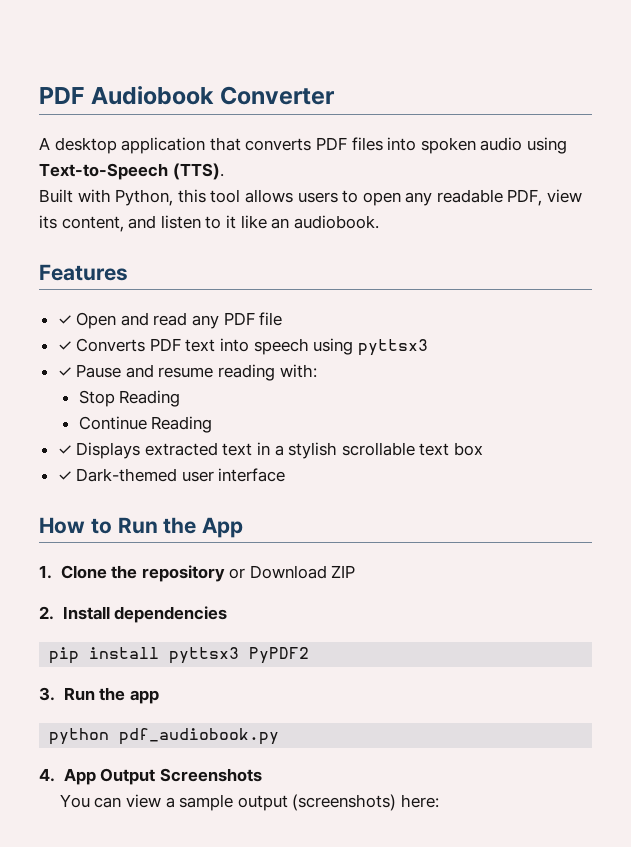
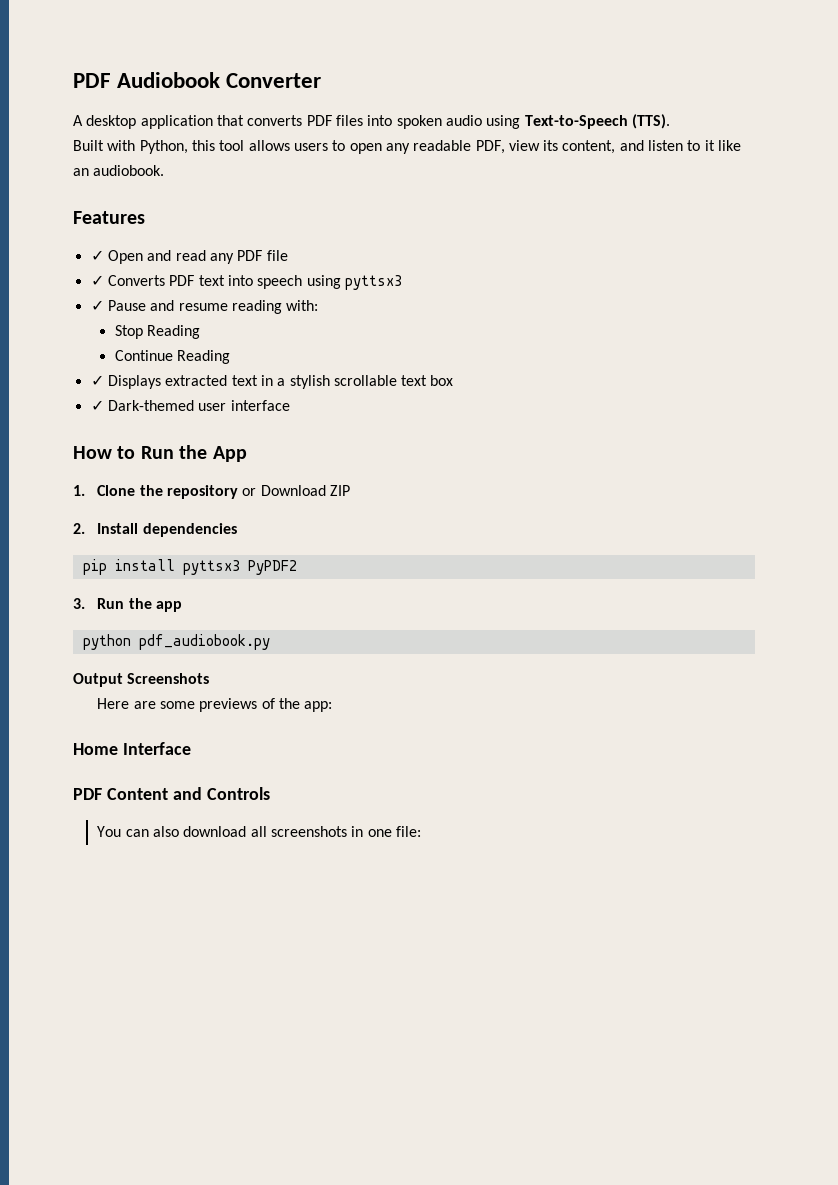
- 4. App Output Screenshots
+ Output Screenshots
- You can view a sample output (screenshots) here:
+ Here are some previews of the app:
+ Home Interface
+ PDF Content and Controls
+ You can also download all screenshots in one file:

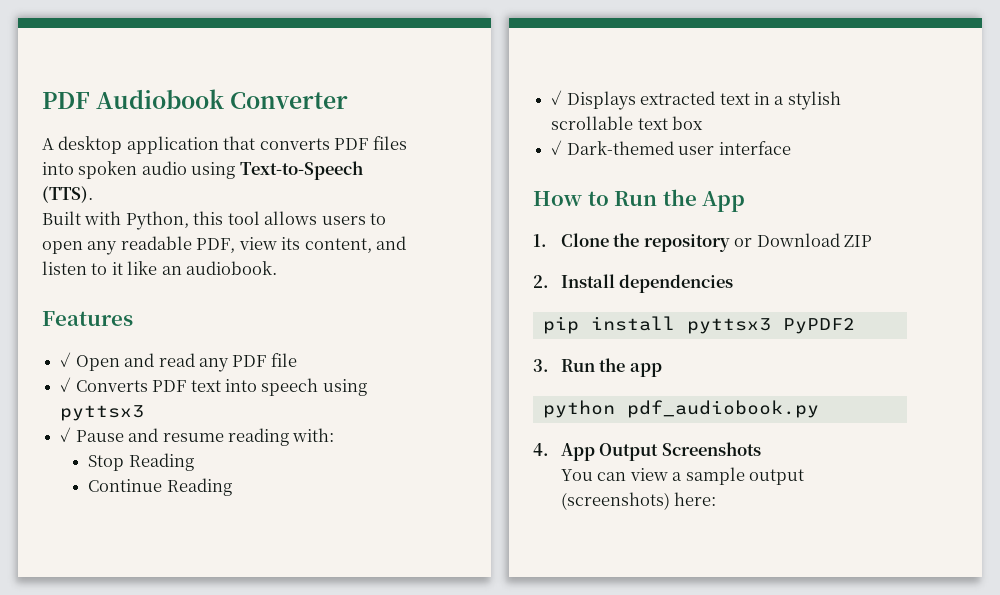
- Output Screenshots
+ 4. App Output Screenshots
- Here are some previews of the app:
- Home Interface
- PDF Content and Controls
- You can also download all screenshots in one file:
+ You can view a sample output (screenshots) here:

